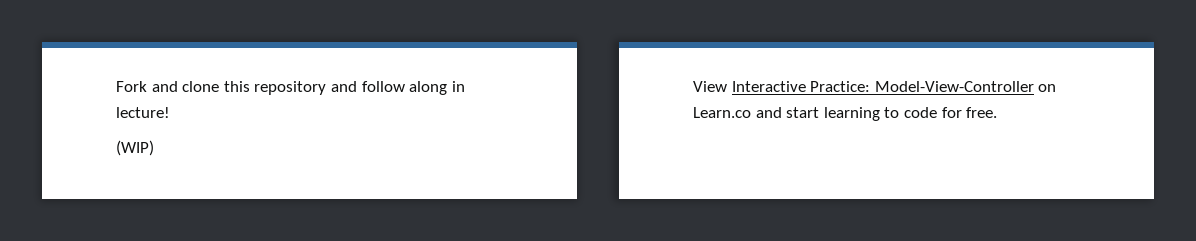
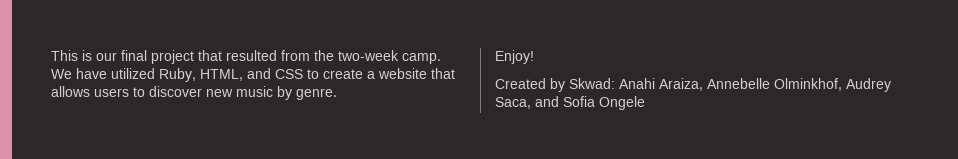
- Fork and clone this repository and follow along in lecture!
- (WIP)
- View Interactive Practice: Model-View-Controller on Learn.co and start learning to code for free.
+ This is our final project that resulted from the two-week camp. We have utilized Ruby, HTML, and CSS to create a website that allows users to discover new music by genre.
+ Enjoy!
+ Created by Skwad: Anahi Araiza, Annebelle Olminkhof, Audrey Saca, and Sofia Ongele

